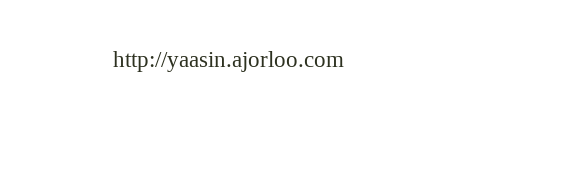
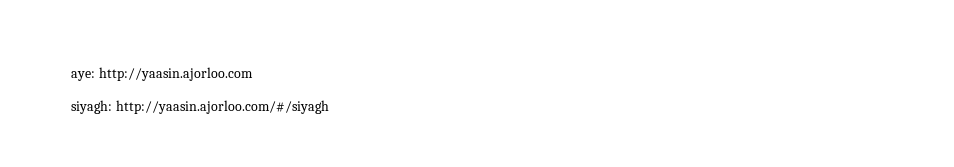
- http://yaasin.ajorloo.com
+ aye: http://yaasin.ajorloo.com
+ siyagh: http://yaasin.ajorloo.com/#/siyagh

